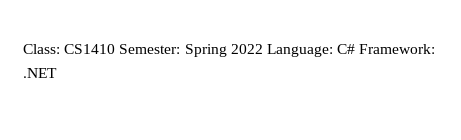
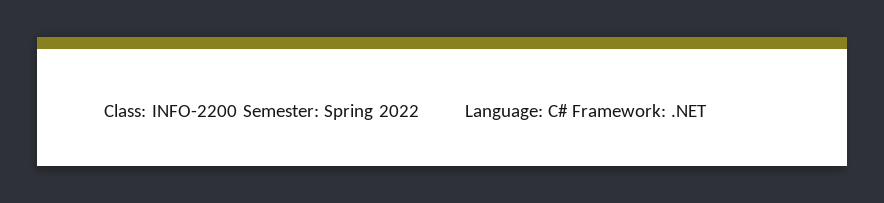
- Class: CS1410 Semester: Spring 2022 Language: C# Framework: .NET
+ Class: INFO-2200 Semester: Spring 2022 Language: C# Framework: .NET

